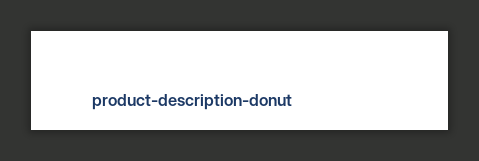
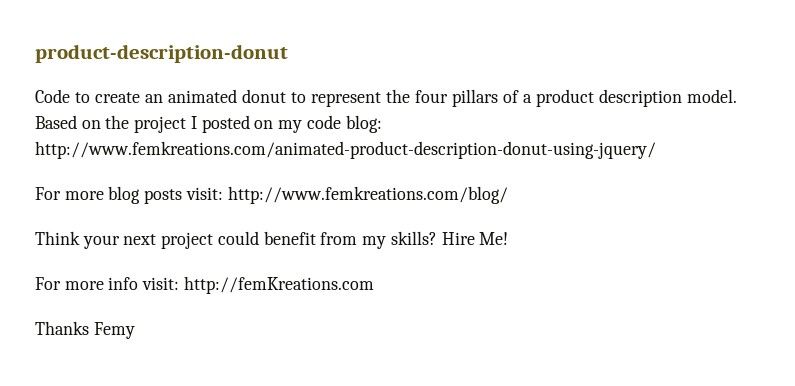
+ Code to create an animated donut to represent the four pillars of a product description model. Based on the project I posted on my code blog: http://www.femkreations.com/animated-product-description-donut-using-jquery/
+ For more blog posts visit: http://www.femkreations.com/blog/
+ Think your next project could benefit from my skills? Hire Me!
+ For more info visit: http://femKreations.com
+ Thanks Femy

